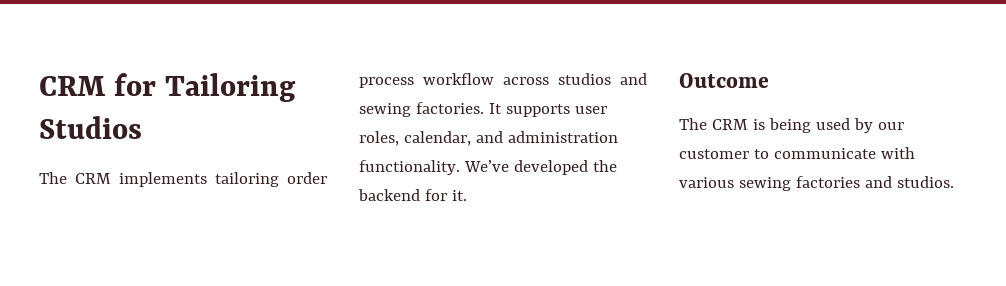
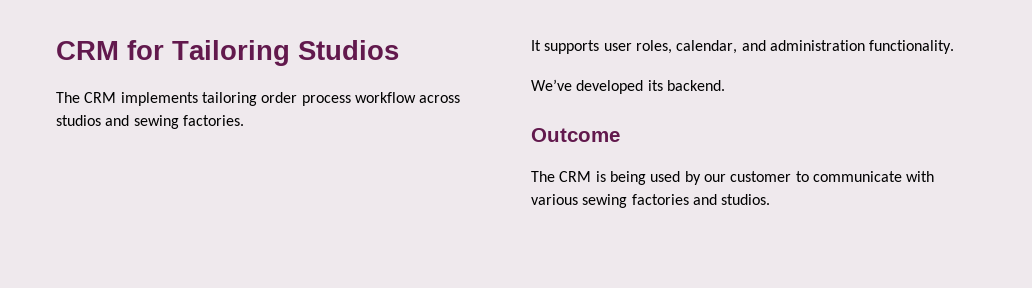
- The CRM implements tailoring order process workflow across studios and sewing factories. It supports user roles, calendar, and administration functionality. We’ve developed the backend for it.
+ The CRM implements tailoring order process workflow across studios and sewing factories.
+ It supports user roles, calendar, and administration functionality.
+ We’ve developed its backend.

